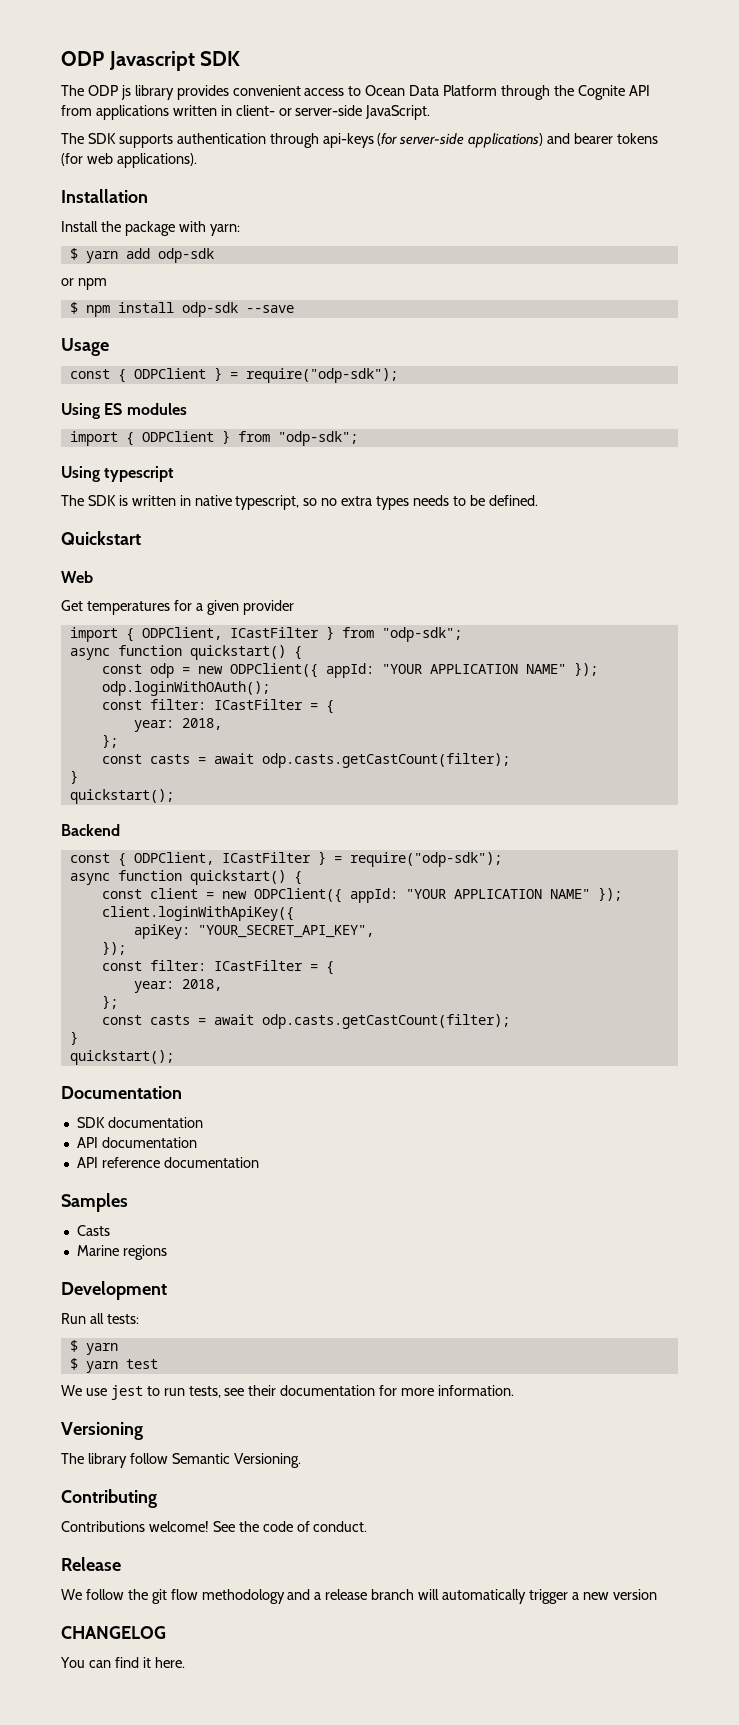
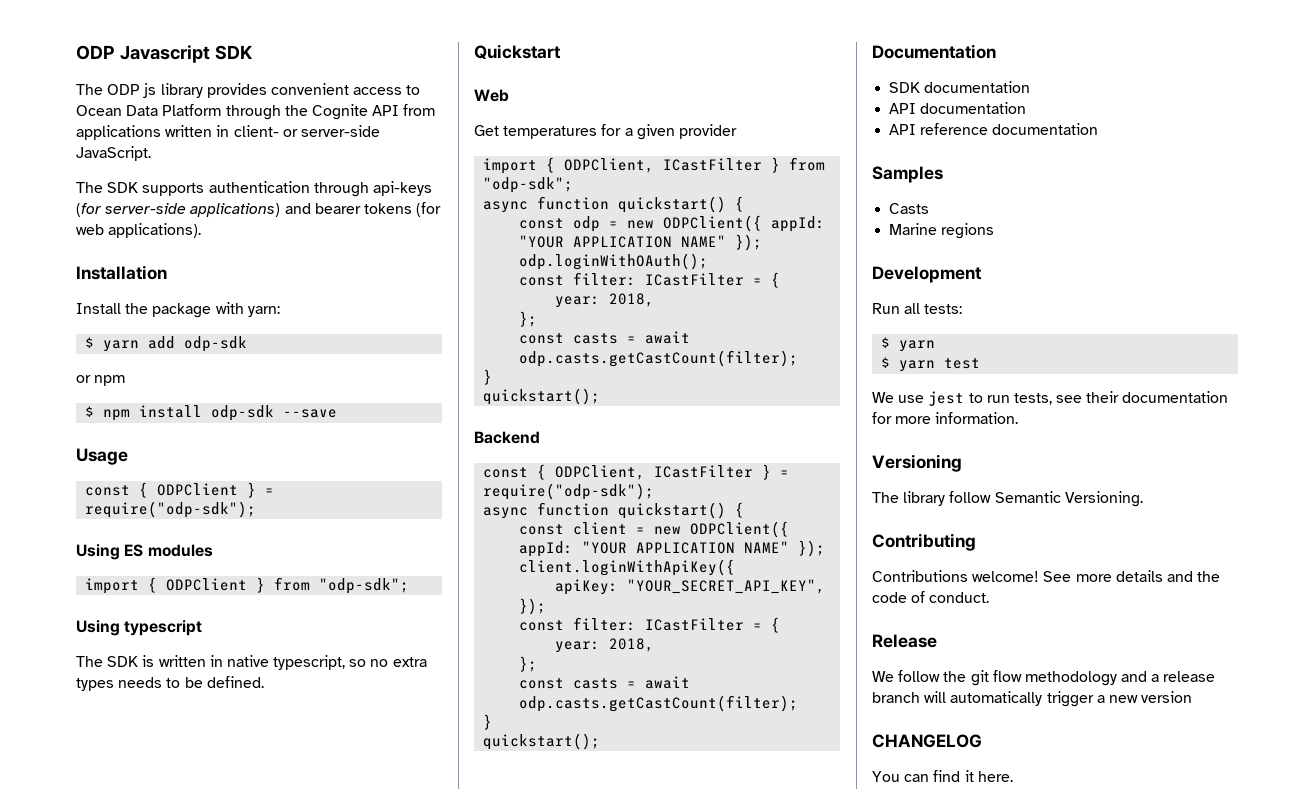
- See the code of conduct.
+ See more details and the code of conduct.

